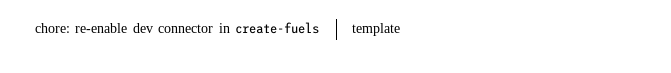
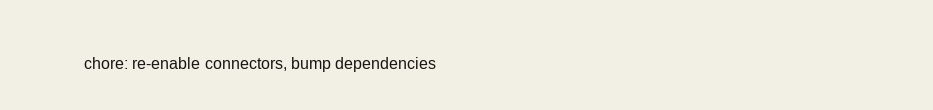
- chore: re-enable dev connector in create-fuels template
+ chore: re-enable connectors, bump dependencies

